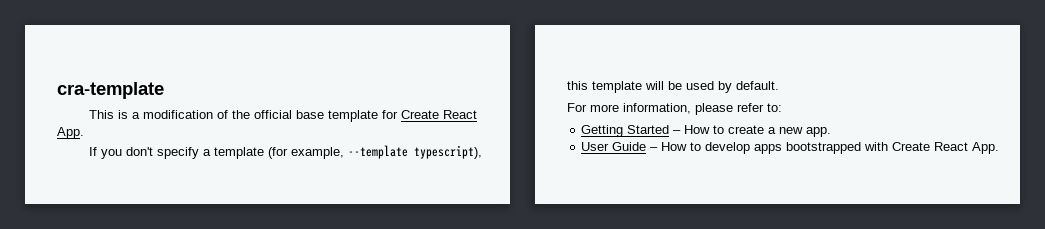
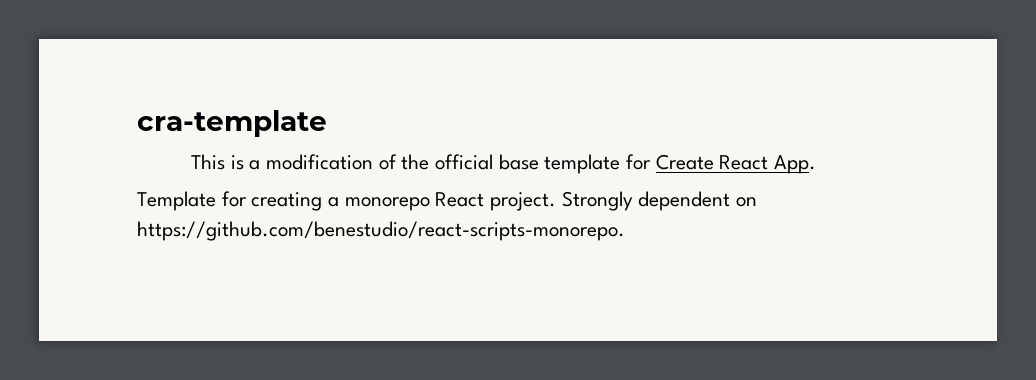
- If you don't specify a template (for example, --template typescript), this template will be used by default.
- For more information, please refer to:
- Getting Started – How to create a new app.
- User Guide – How to develop apps bootstrapped with Create React App.
+ Template for creating a monorepo React project. Strongly dependent on https://github.com/benestudio/react-scripts-monorepo.

